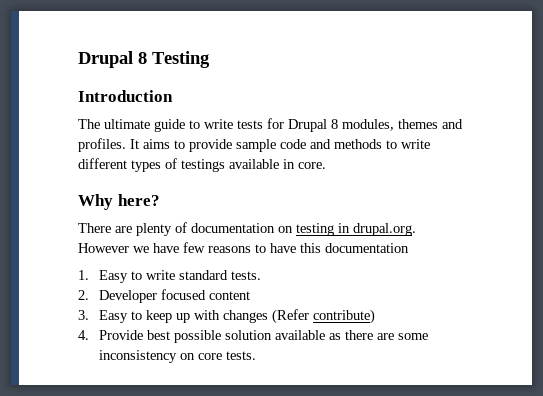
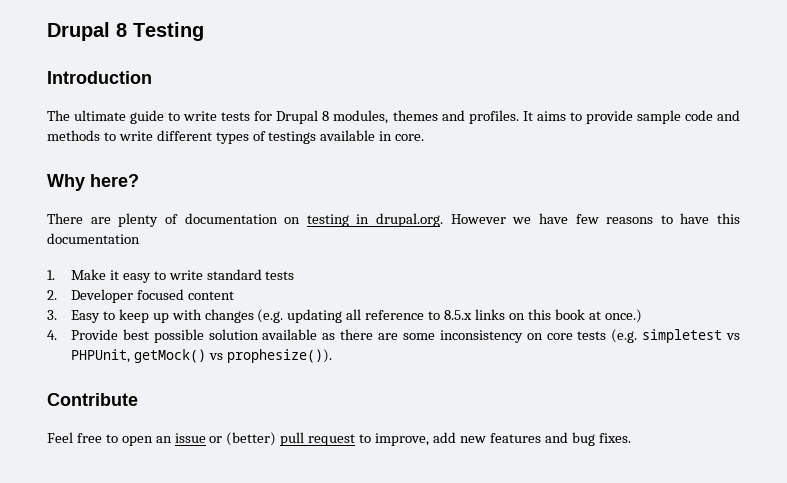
- 1. Easy to write standard tests.
+ 1. Make it easy to write standard tests
- 3. Easy to keep up with changes (Refer contribute)
+ 3. Easy to keep up with changes (e.g. updating all reference to 8.5.x links on this book at once.)
- 4. Provide best possible solution available as there are some inconsistency on core tests.
+ 4. Provide best possible solution available as there are some inconsistency on core tests (e.g. simpletest vs PHPUnit, getMock() vs prophesize()).
+ Contribute
+ Feel free to open an issue or (better) pull request to improve, add new features and bug fixes.

